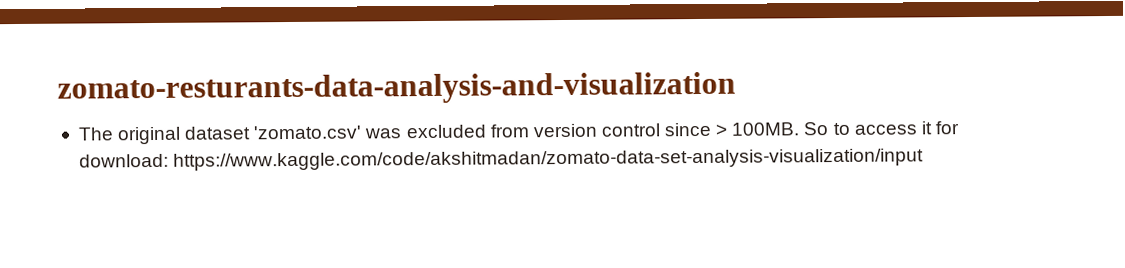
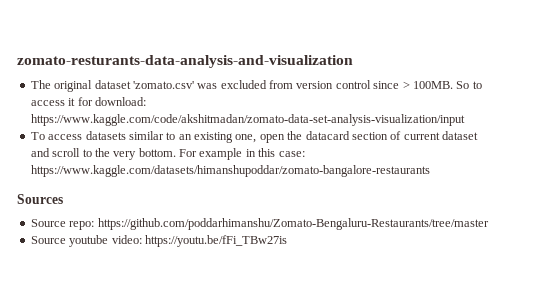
+ To access datasets similar to an existing one, open the datacard section of current dataset and scroll to the very bottom. For example in this case: https://www.kaggle.com/datasets/himanshupoddar/zomato-bangalore-restaurants
+ Sources
+ Source repo: https://github.com/poddarhimanshu/Zomato-Bengaluru-Restaurants/tree/master
+ Source youtube video: https://youtu.be/fFi_TBw27is

